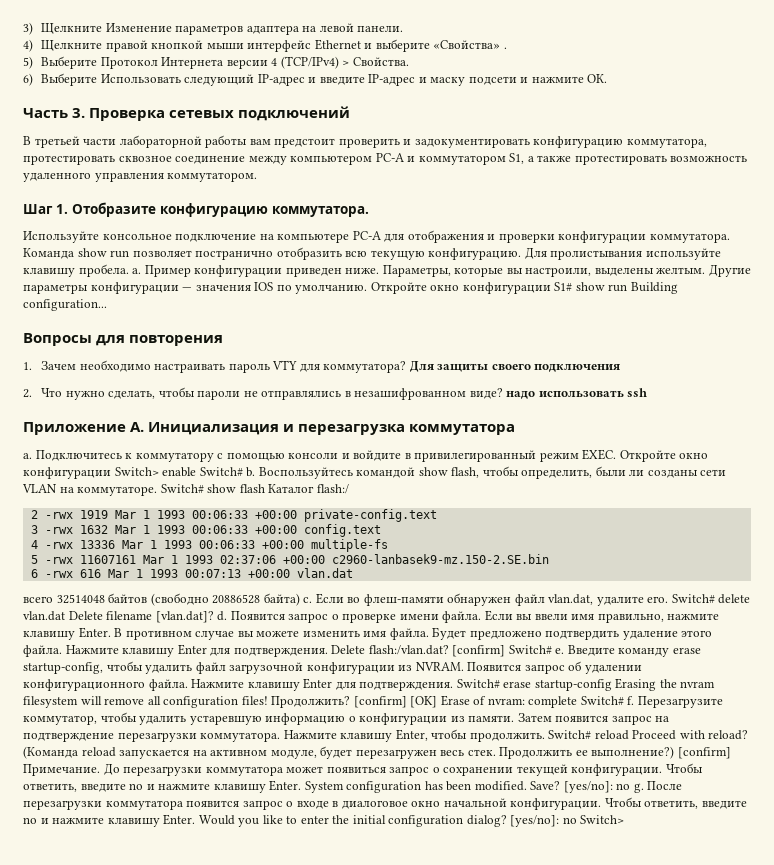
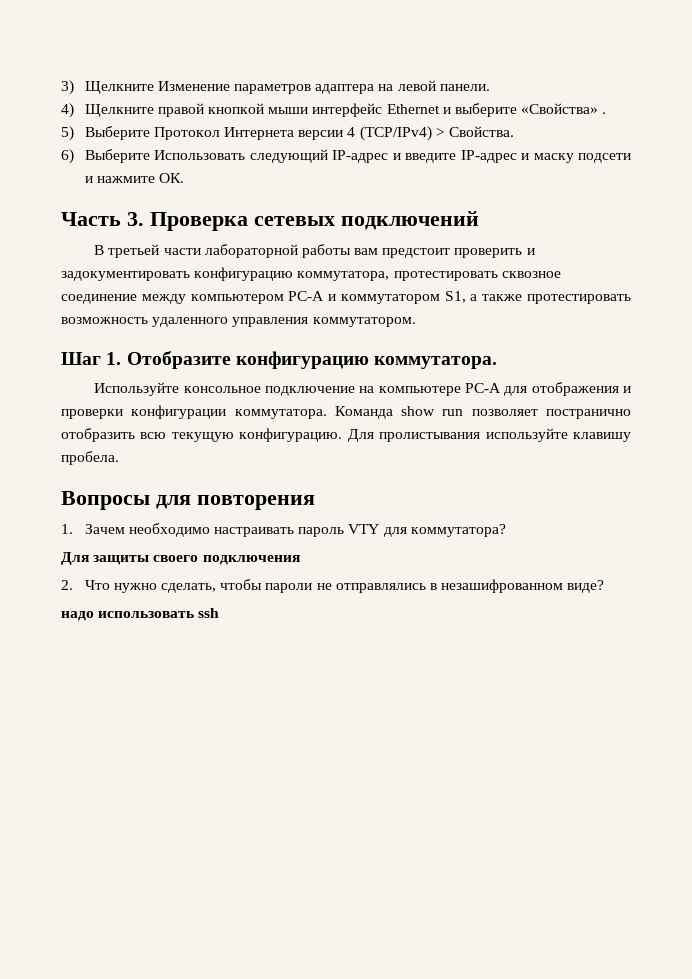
- Для пролистывания используйте клавишу пробела. a. Пример конфигурации приведен ниже. Параметры, которые вы настроили, выделены желтым. Другие параметры конфигурации — значения IOS по умолчанию. Откройте окно конфигурации S1# show run Building configuration...
+ Для пролистывания используйте клавишу пробела.
- 1. Зачем необходимо настраивать пароль VTY для коммутатора? Для защиты своего подключения
+ 1. Зачем необходимо настраивать пароль VTY для коммутатора?
+ Для защиты своего подключения
- 2. Что нужно сделать, чтобы пароли не отправлялись в незашифрованном виде? надо использовать ssh
+ 2. Что нужно сделать, чтобы пароли не отправлялись в незашифрованном виде?
+ надо использовать ssh
- Приложение А. Инициализация и перезагрузка коммутатора
- a. Подключитесь к коммутатору с помощью консоли и войдите в привилегированный режим EXEC. Откройте окно конфигурации Switch> enable Switch# b. Воспользуйтесь командой show flash, чтобы определить, были ли созданы сети VLAN на коммутаторе. Switch# show flash Каталог flash:/
- 2 -rwx 1919 Mar 1 1993 00:06:33 +00:00 private-config.text
- 3 -rwx 1632 Mar 1 1993 00:06:33 +00:00 config.text
- 4 -rwx 13336 Mar 1 1993 00:06:33 +00:00 multiple-fs
- 5 -rwx 11607161 Mar 1 1993 02:37:06 +00:00 c2960-lanbasek9-mz.150-2.SE.bin
- 6 -rwx 616 Mar 1 1993 00:07:13 +00:00 vlan.dat
- всего 32514048 байтов (свободно 20886528 байта) c. Если во флеш-памяти обнаружен файл vlan.dat, удалите его. Switch# delete vlan.dat Delete filename [vlan.dat]? d. Появится запрос о проверке имени файла. Если вы ввели имя правильно, нажмите клавишу Enter. В противном случае вы можете изменить имя файла. Будет предложено подтвердить удаление этого файла. Нажмите клавишу Enter для подтверждения. Delete flash:/vlan.dat? [confirm] Switch# e. Введите команду erase startup-config, чтобы удалить файл загрузочной конфигурации из NVRAM. Появится запрос об удалении конфигурационного файла. Нажмите клавишу Enter для подтверждения. Switch# erase startup-config Erasing the nvram filesystem will remove all configuration files! Продолжить? [confirm] [OK] Erase of nvram: complete Switch# f. Перезагрузите коммутатор, чтобы удалить устаревшую информацию о конфигурации из памяти. Затем появится запрос на подтверждение перезагрузки коммутатора. Нажмите клавишу Enter, чтобы продолжить. Switch# reload Proceed with reload? (Команда reload запускается на активном модуле, будет перезагружен весь стек. Продолжить ее выполнение?) [confirm] Примечание. До перезагрузки коммутатора может появиться запрос о сохранении текущей конфигурации. Чтобы ответить, введите no и нажмите клавишу Enter. System configuration has been modified. Save? [yes/no]: no g. После перезагрузки коммутатора появится запрос о входе в диалоговое окно начальной конфигурации. Чтобы ответить, введите no и нажмите клавишу Enter. Would you like to enter the initial configuration dialog? [yes/no]: no Switch>

